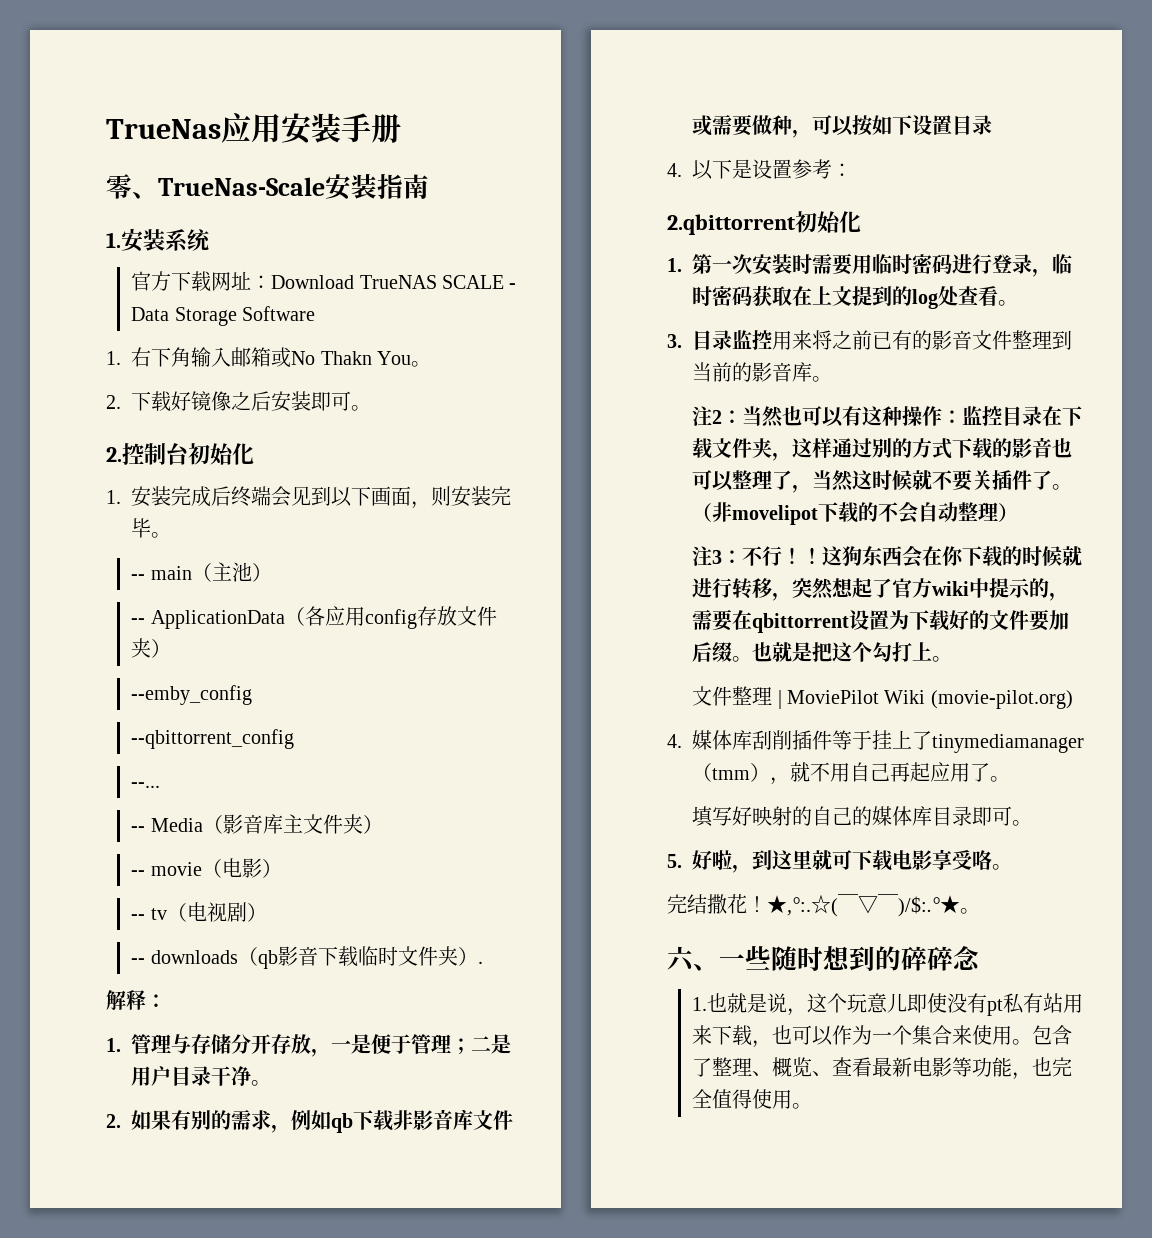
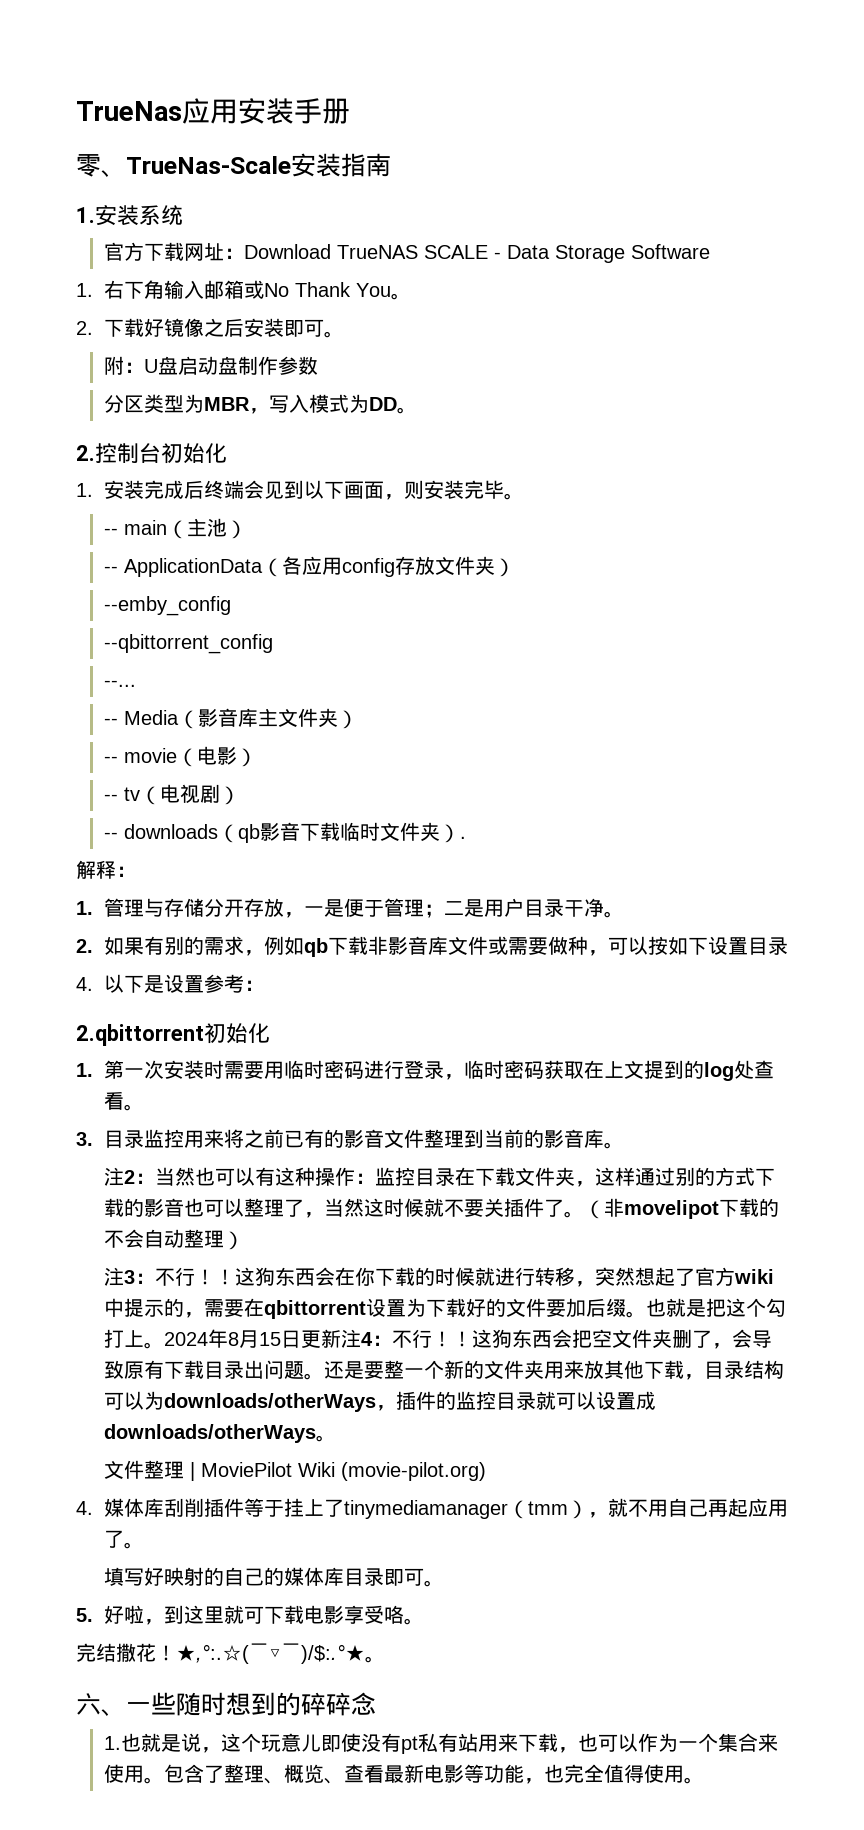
- 1.右下角输入邮箱或No Thakn You。
+ 1.右下角输入邮箱或No Thank You。
+ 附：U盘启动盘制作参数
+ 分区类型为MBR，写入模式为DD。
+ 2024年8月15日更新注4：不行！！这狗东西会把空文件夹删了，会导致原有下载目录出问题。还是要整一个新的文件夹用来放其他下载，目录结构可以为downloads/otherWays，插件的监控目录就可以设置成downloads/otherWays。

